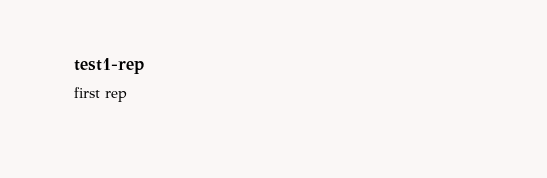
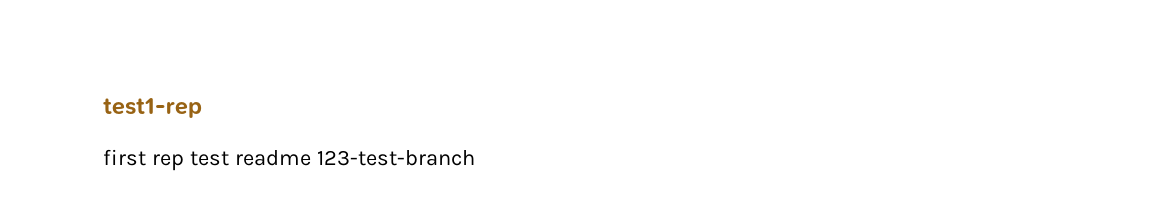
- first rep
+ first rep test readme 123-test-branch

